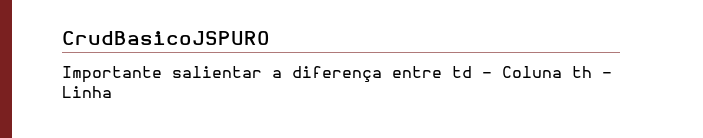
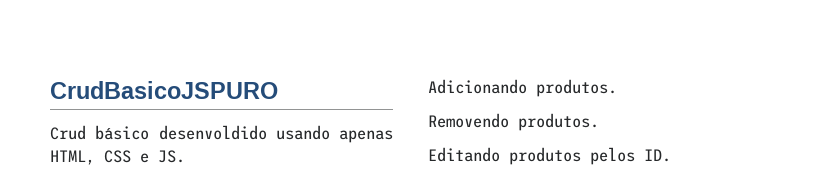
- Importante salientar a diferença entre td - Coluna th - Linha
+ Crud básico desenvoldido usando apenas HTML, CSS e JS.
+ Adicionando produtos.
+ Removendo produtos.
+ Editando produtos pelos ID.

